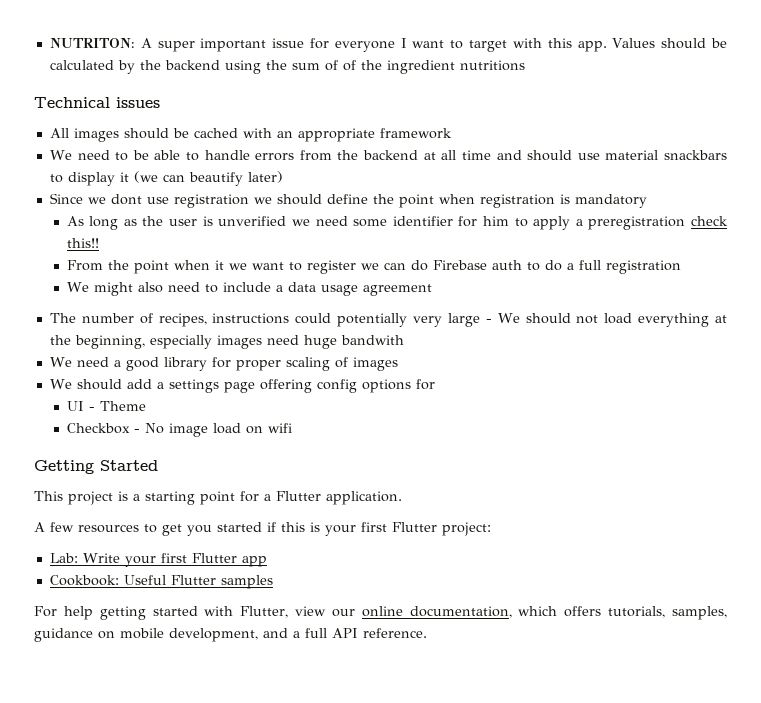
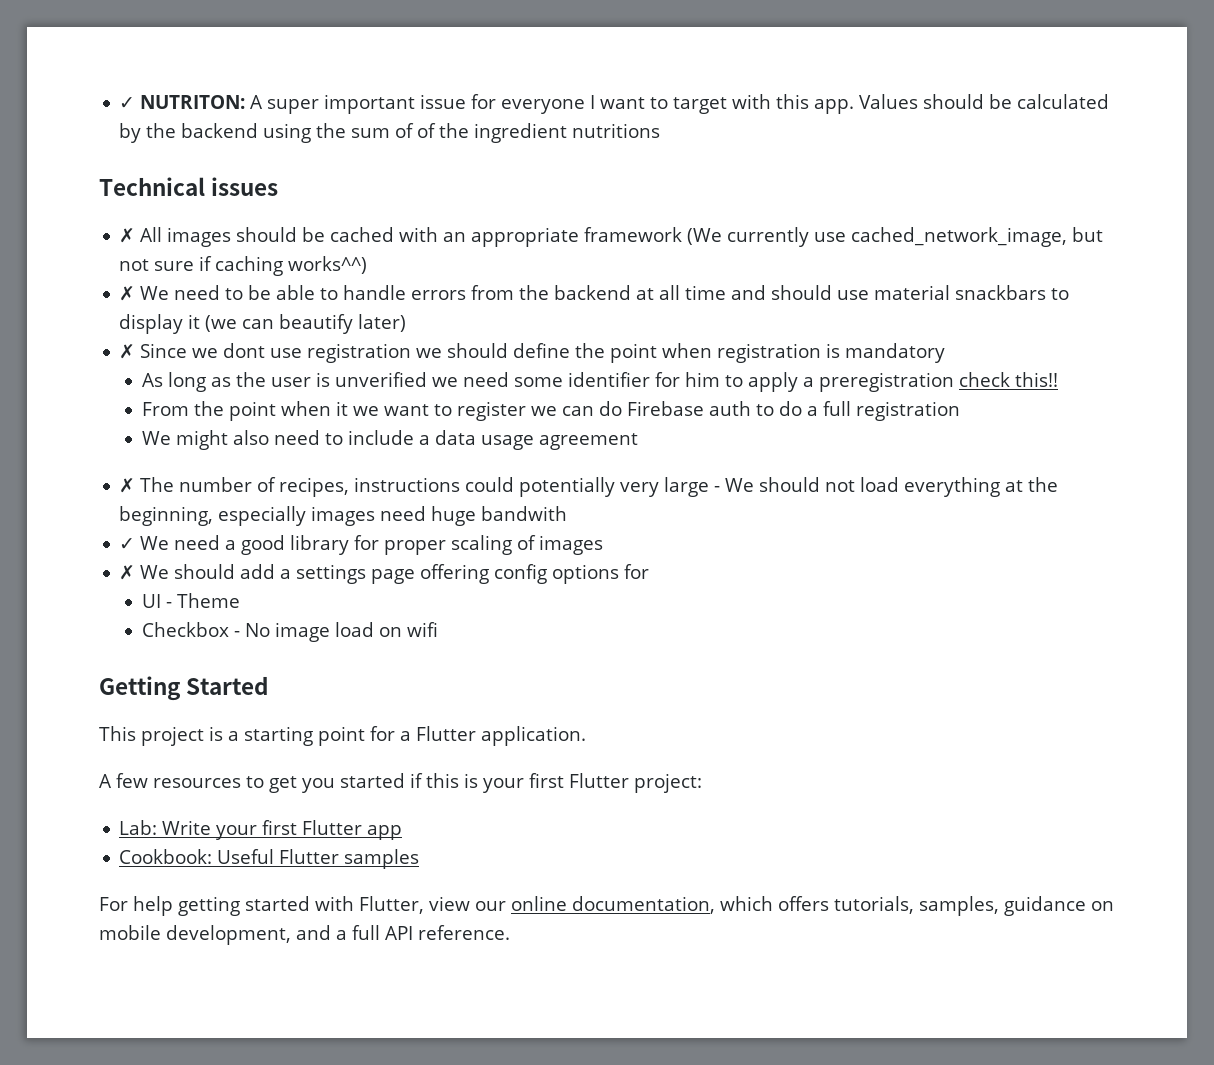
- NUTRITON: A super important issue for everyone I want to target with this app.
+ ✓ NUTRITON: A super important issue for everyone I want to target with this app.
- All images should be cached with an appropriate framework
- We need to be able to handle errors from the backend at all time and should use material snackbars to display it (we can beautify later)
+ ✗ All images should be cached with an appropriate framework (We currently use cached_network_image, but not sure if caching works^^)
+ ✗ We need to be able to handle errors from the backend at all time and should use material snackbars to display it (we can beautify later)
- Since we dont use registration we should define the point when registration is mandatory
+ ✗ Since we dont use registration we should define the point when registration is mandatory
- The number of recipes, instructions could potentially very large - We should not load everything at the beginning, especially images need huge bandwith
+ ✗ The number of recipes, instructions could potentially very large - We should not load everything at the beginning, especially images need huge bandwith
- We need a good library for proper scaling of images
+ ✓ We need a good library for proper scaling of images
- We should add a settings page offering config options for
+ ✗ We should add a settings page offering config options for

